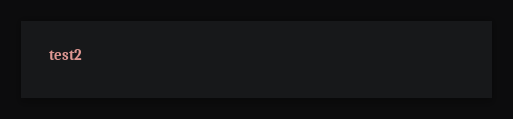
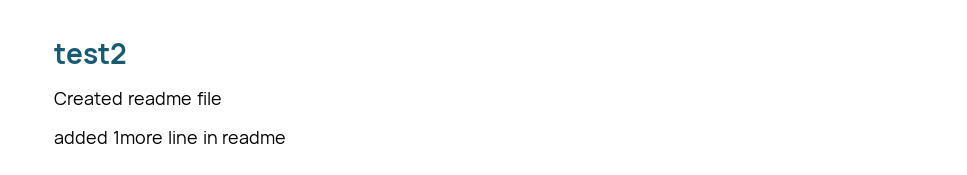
+ Created readme file
+ added 1more line in readme

